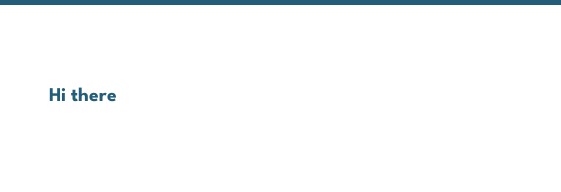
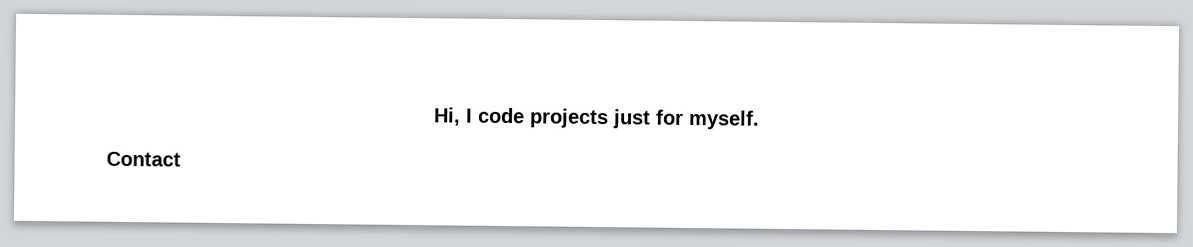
- Hi there
+ Hi, I code projects just for myself.
+ Contact

